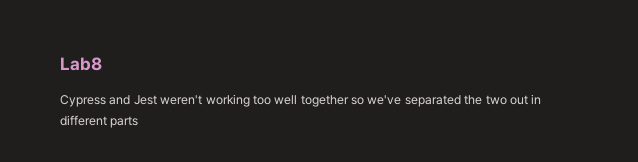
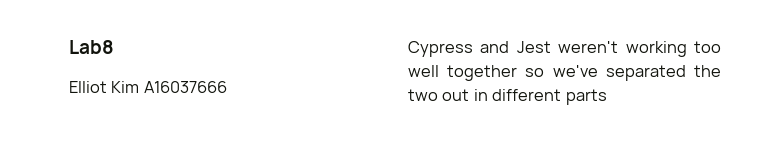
+ Elliot Kim A16037666

